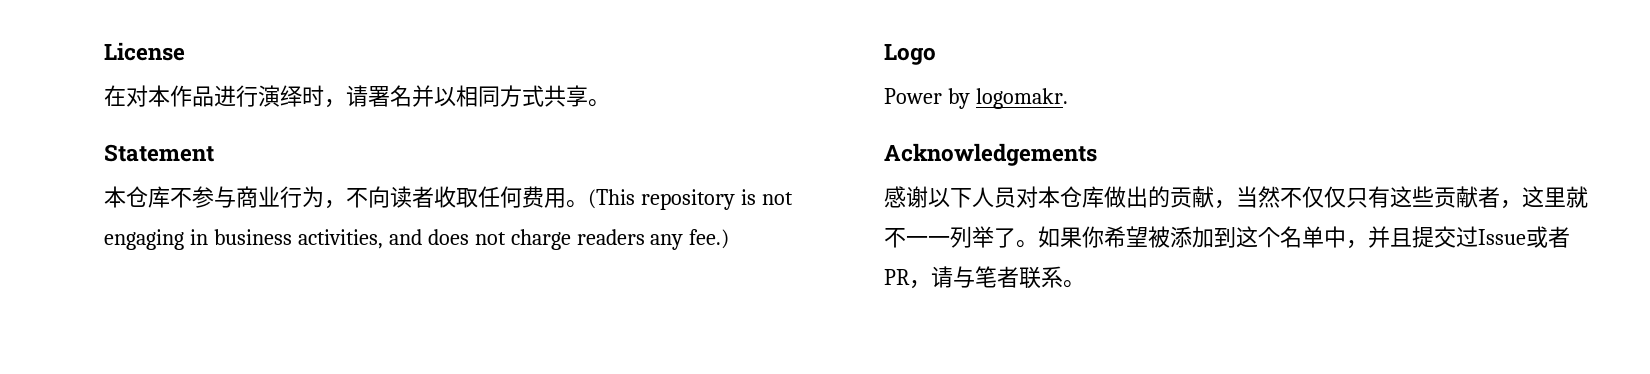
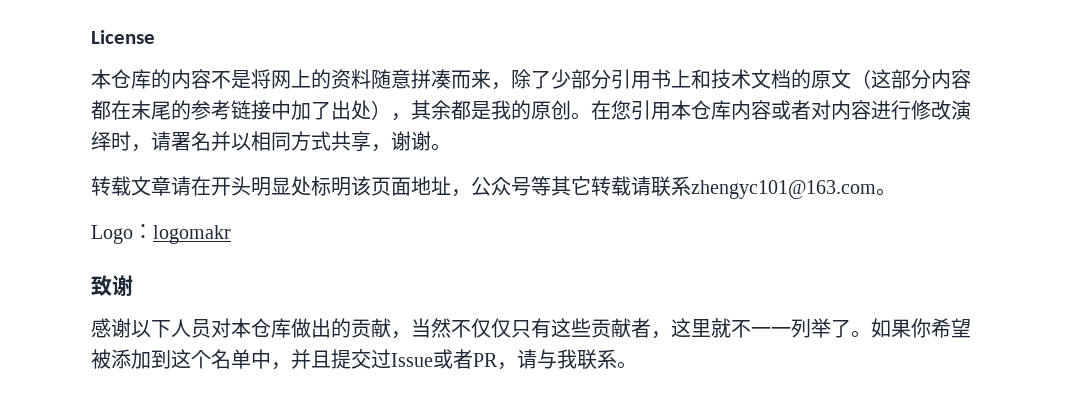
- 在对本作品进行演绎时，请署名并以相同方式共享。
- Statement
- 本仓库不参与商业行为，不向读者收取任何费用。(This repository is not engaging in business activities, and does not charge readers any fee.)
- Logo
- Power by logomakr.
- Acknowledgements
+ 本仓库的内容不是将网上的资料随意拼凑而来，除了少部分引用书上和技术文档的原文（这部分内容都在末尾的参考链接中加了出处），其余都是我的原创。在您引用本仓库内容或者对内容进行修改演绎时，请署名并以相同方式共享，谢谢。
+ 转载文章请在开头明显处标明该页面地址，公众号等其它转载请联系zhengyc101@163.com。
+ Logo：logomakr
+ 致谢
- 如果你希望被添加到这个名单中，并且提交过Issue或者PR，请与笔者联系。
+ 如果你希望被添加到这个名单中，并且提交过Issue或者PR，请与我联系。

